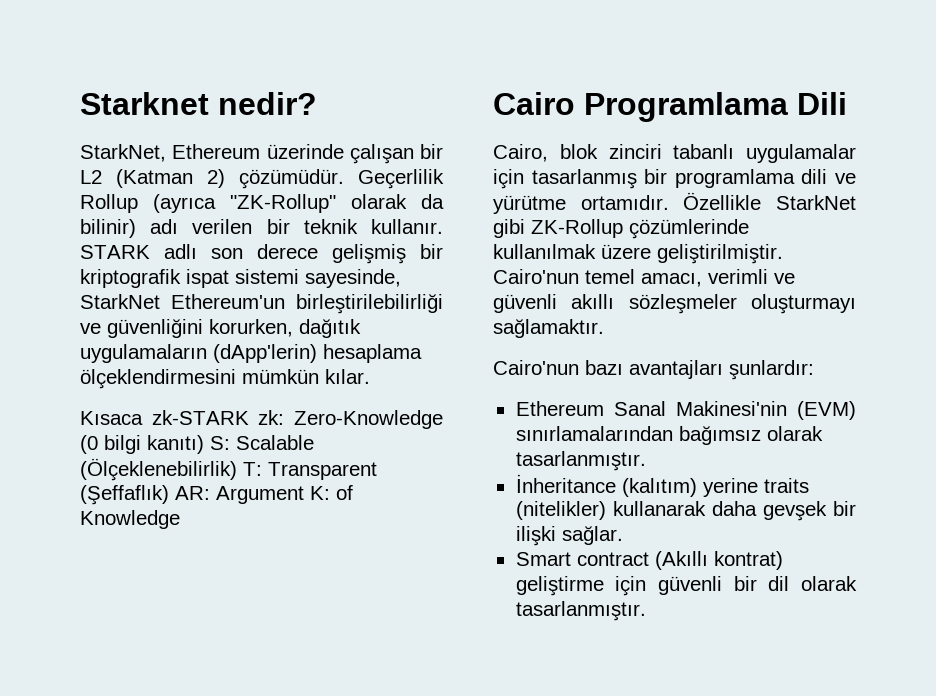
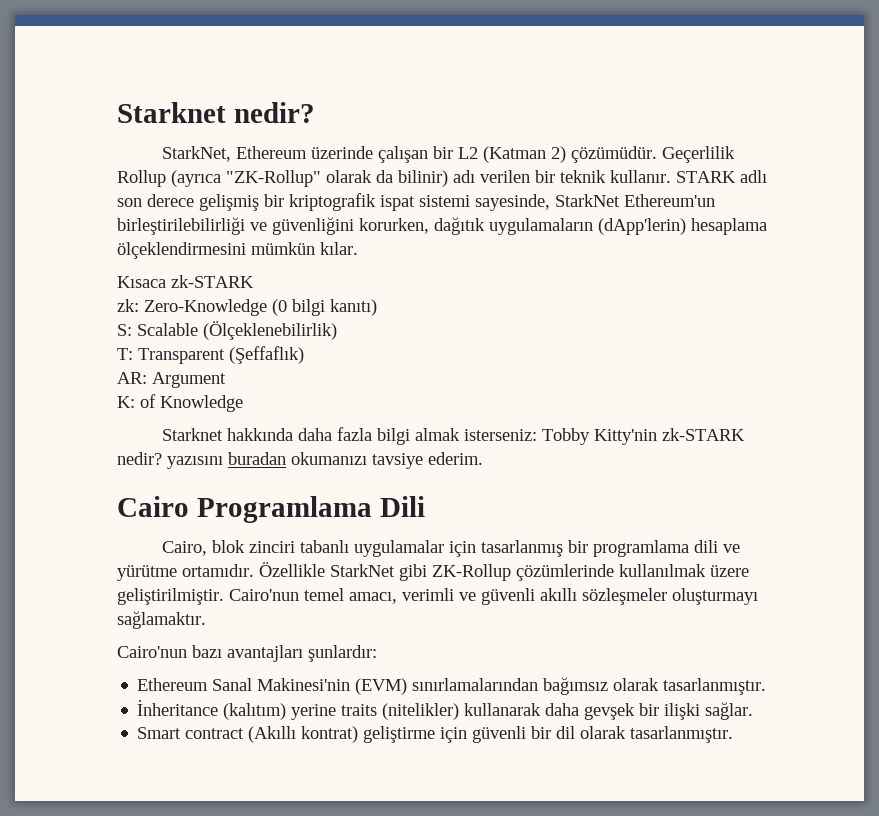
- Kısaca zk-STARK zk: Zero-Knowledge (0 bilgi kanıtı) S: Scalable (Ölçeklenebilirlik) T: Transparent (Şeffaflık) AR: Argument K: of Knowledge
+ Kısaca zk-STARK
+ zk: Zero-Knowledge (0 bilgi kanıtı)
+ S: Scalable (Ölçeklenebilirlik)
+ T: Transparent (Şeffaflık)
+ AR: Argument
+ K: of Knowledge
+ Starknet hakkında daha fazla bilgi almak isterseniz: Tobby Kitty'nin zk-STARK nedir? yazısını buradan okumanızı tavsiye ederim.

